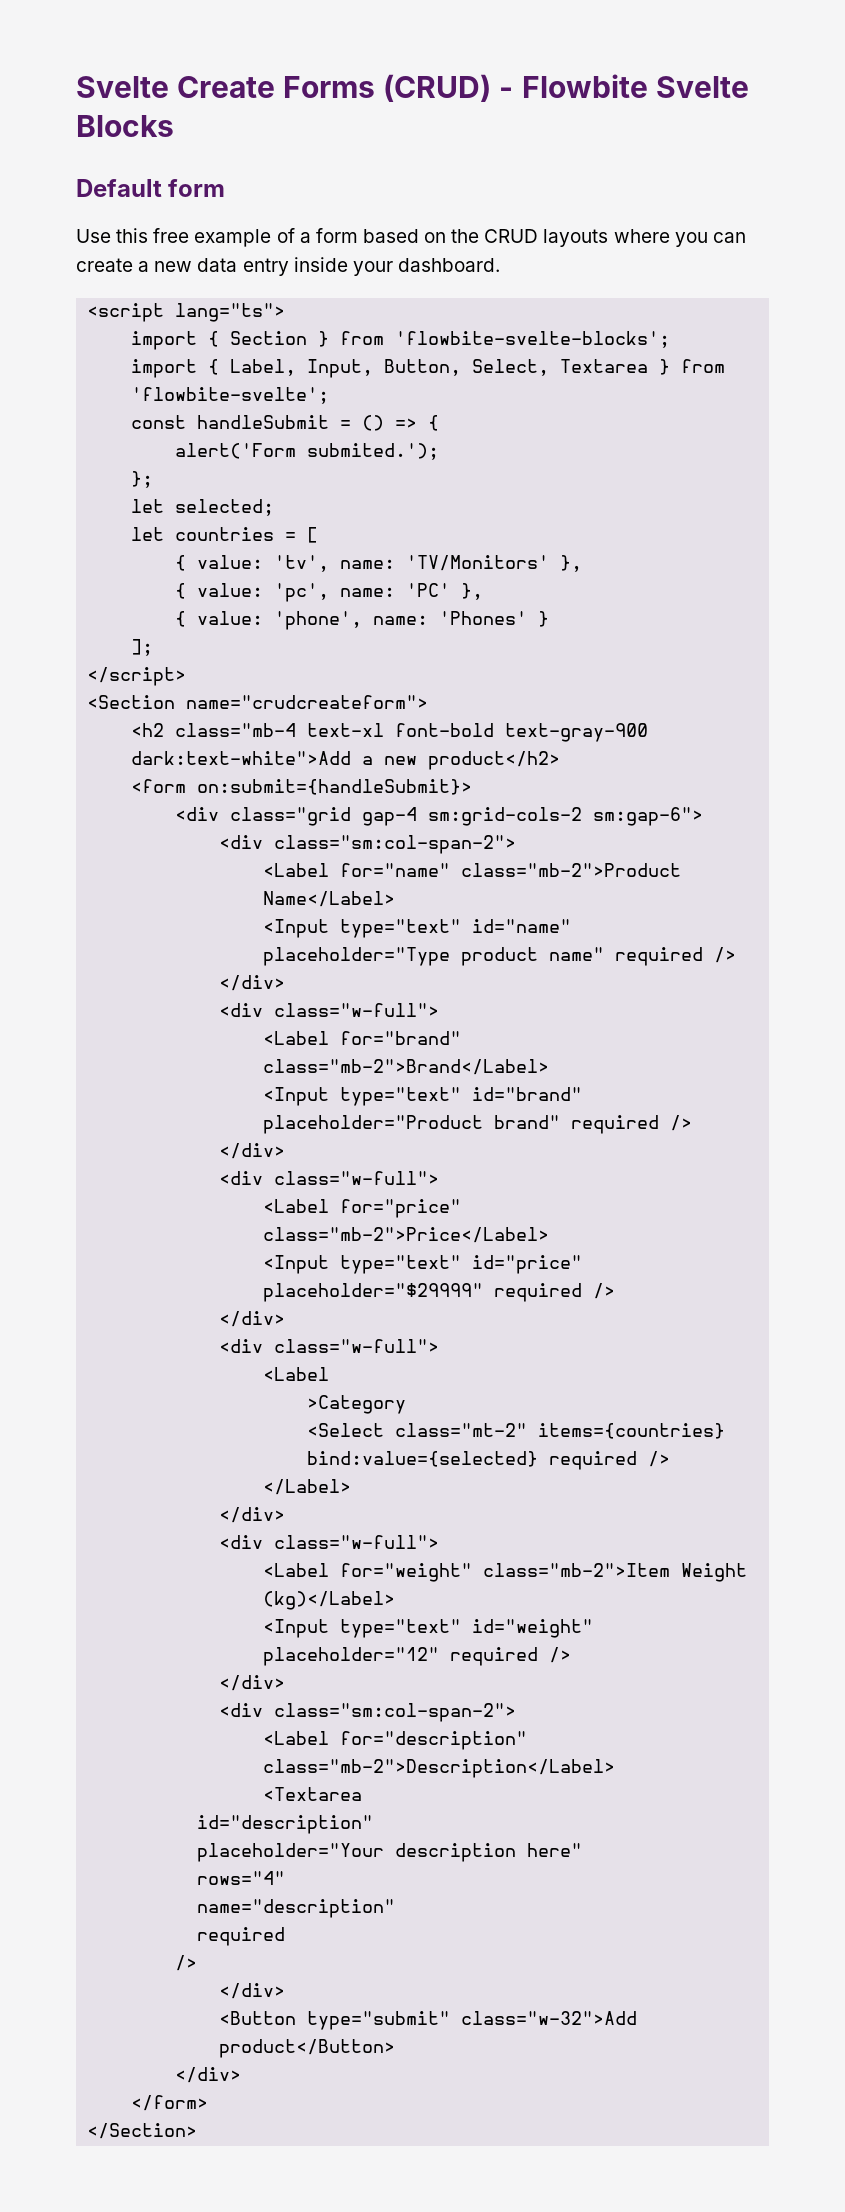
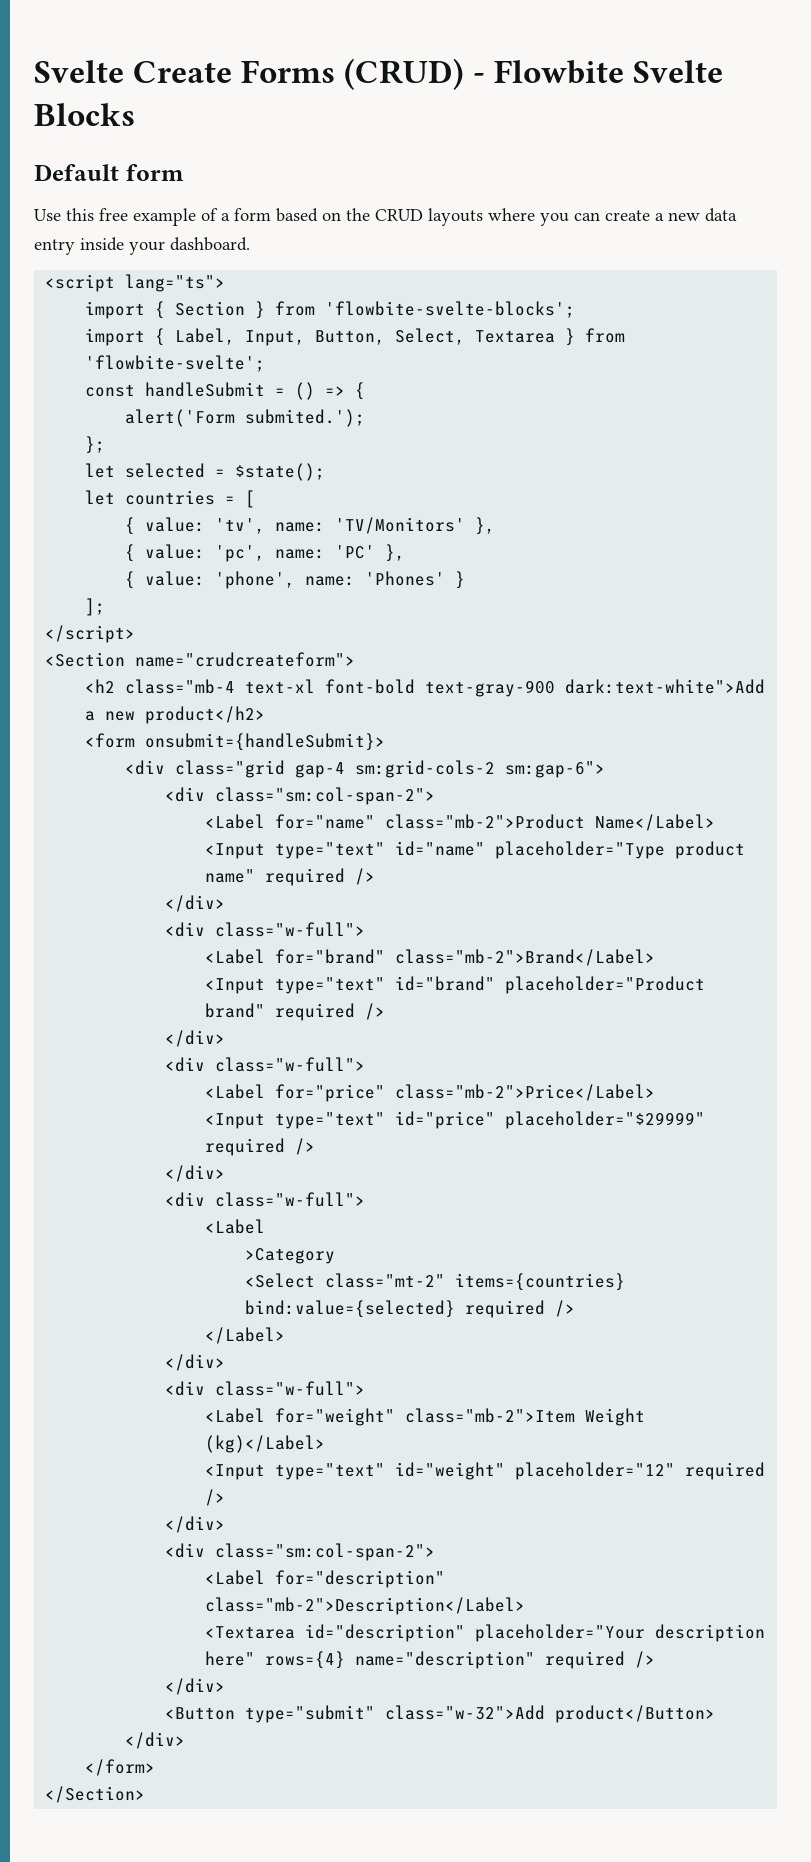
- let selected;
+ let selected = $state();
- <form on:submit={handleSubmit}>
+ <form onsubmit={handleSubmit}>
- <Textarea
- id="description"
- placeholder="Your description here"
- rows="4"
- name="description"
- required
- />
+ <Textarea id="description" placeholder="Your description here" rows={4} name="description" required />

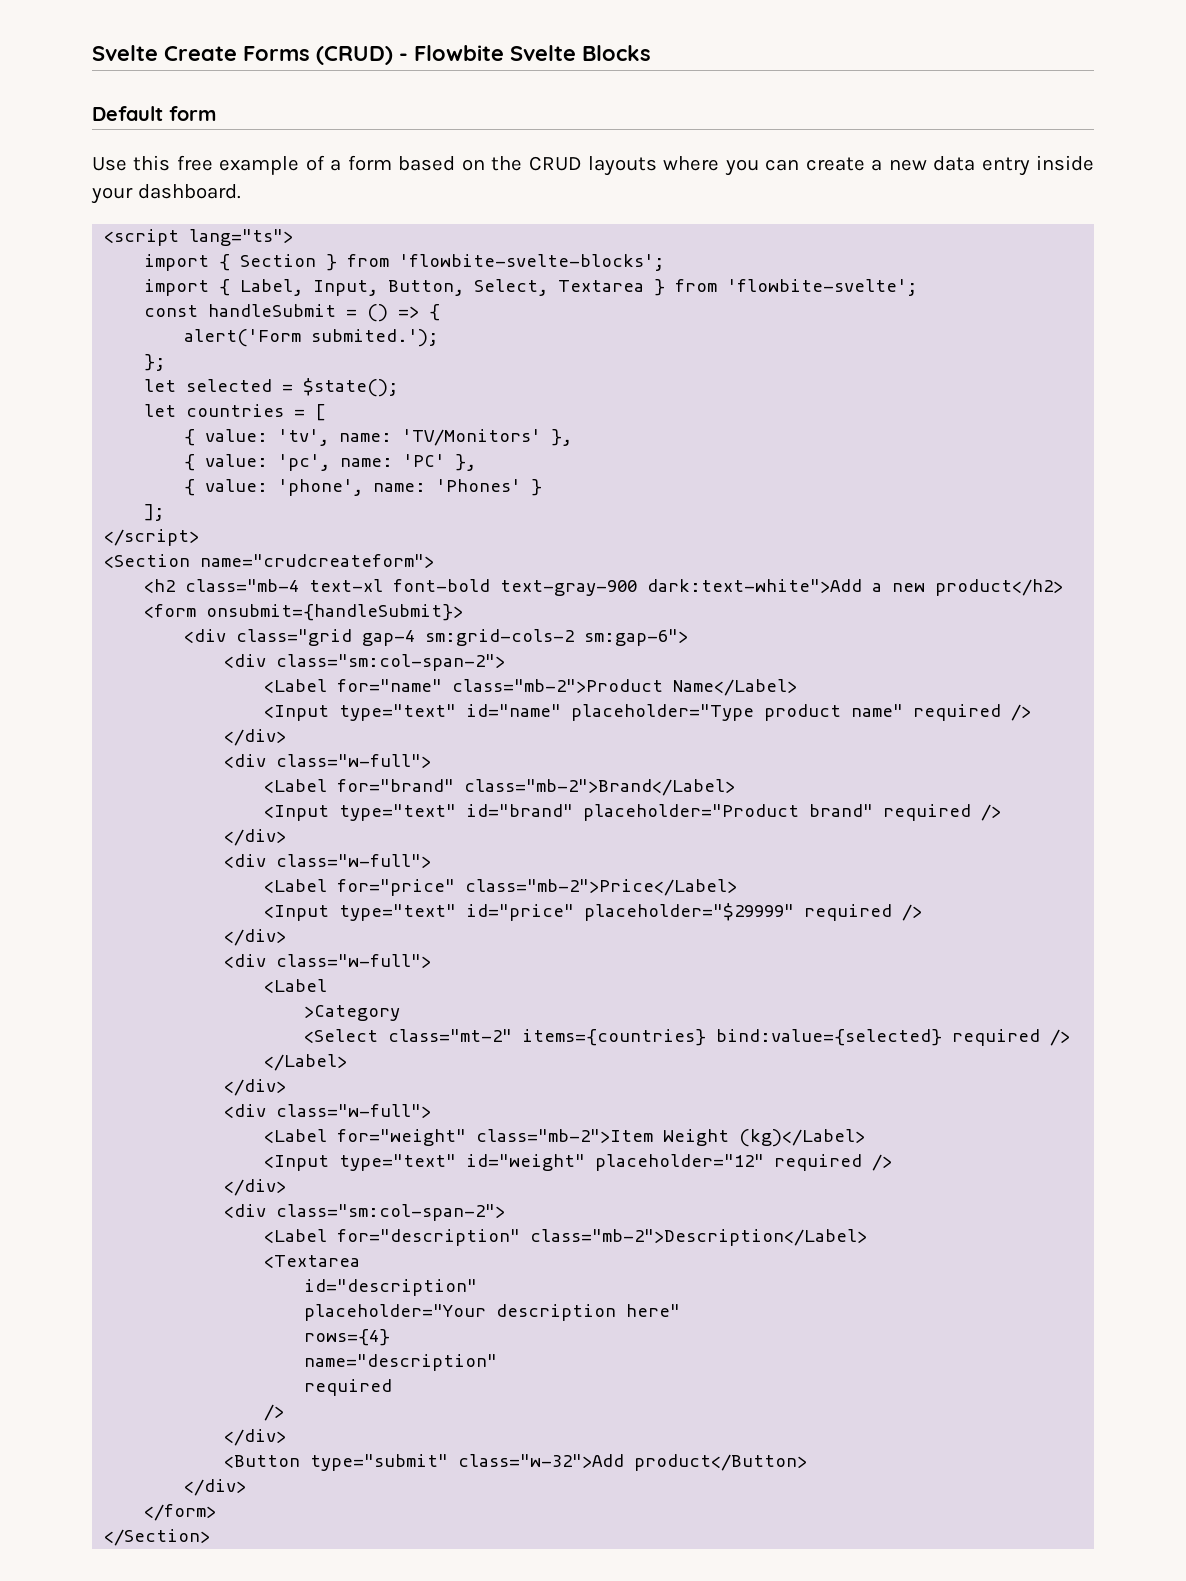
- <Textarea id="description" placeholder="Your description here" rows={4} name="description" required />
+ <Textarea
+ id="description"
+ placeholder="Your description here"
+ rows={4}
+ name="description"
+ required
+ />

